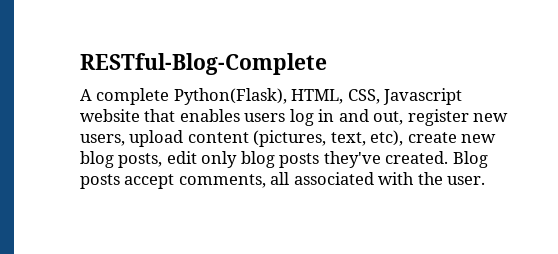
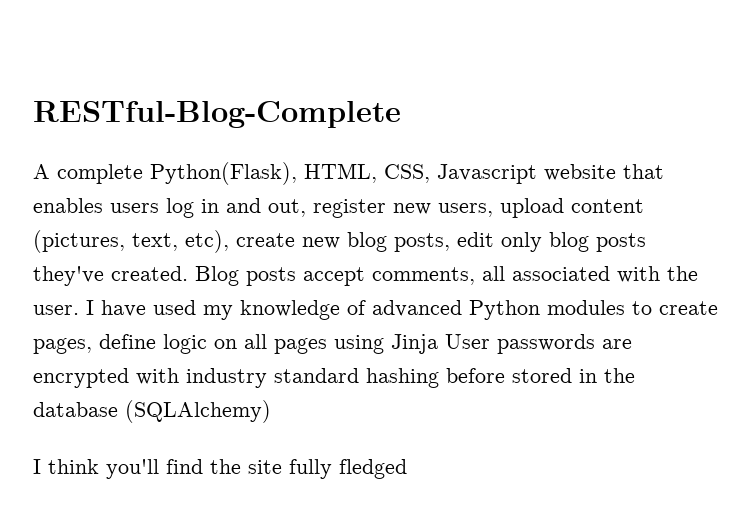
+ I have used my knowledge of advanced Python modules to create pages, define logic on all pages using Jinja User passwords are encrypted with industry standard hashing before stored in the database (SQLAlchemy)
+ I think you'll find the site fully fledged

